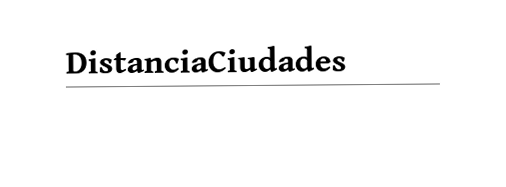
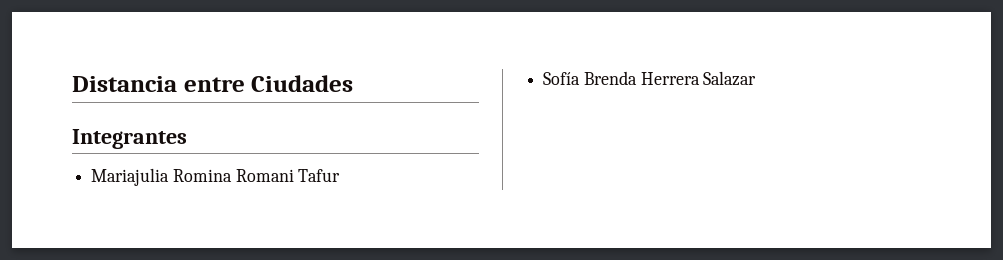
- DistanciaCiudades
+ Distancia entre Ciudades
+ Integrantes
+ Mariajulia Romina Romani Tafur
+ Sofía Brenda Herrera Salazar

